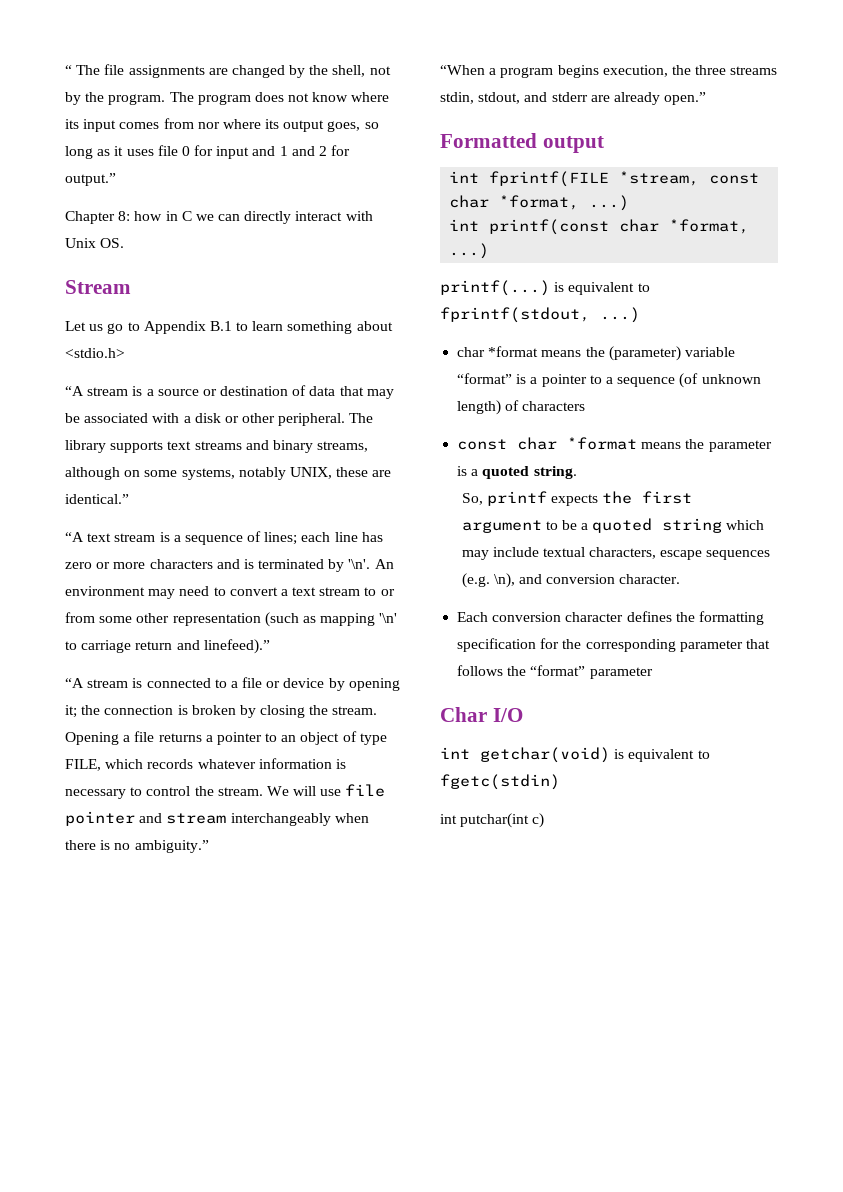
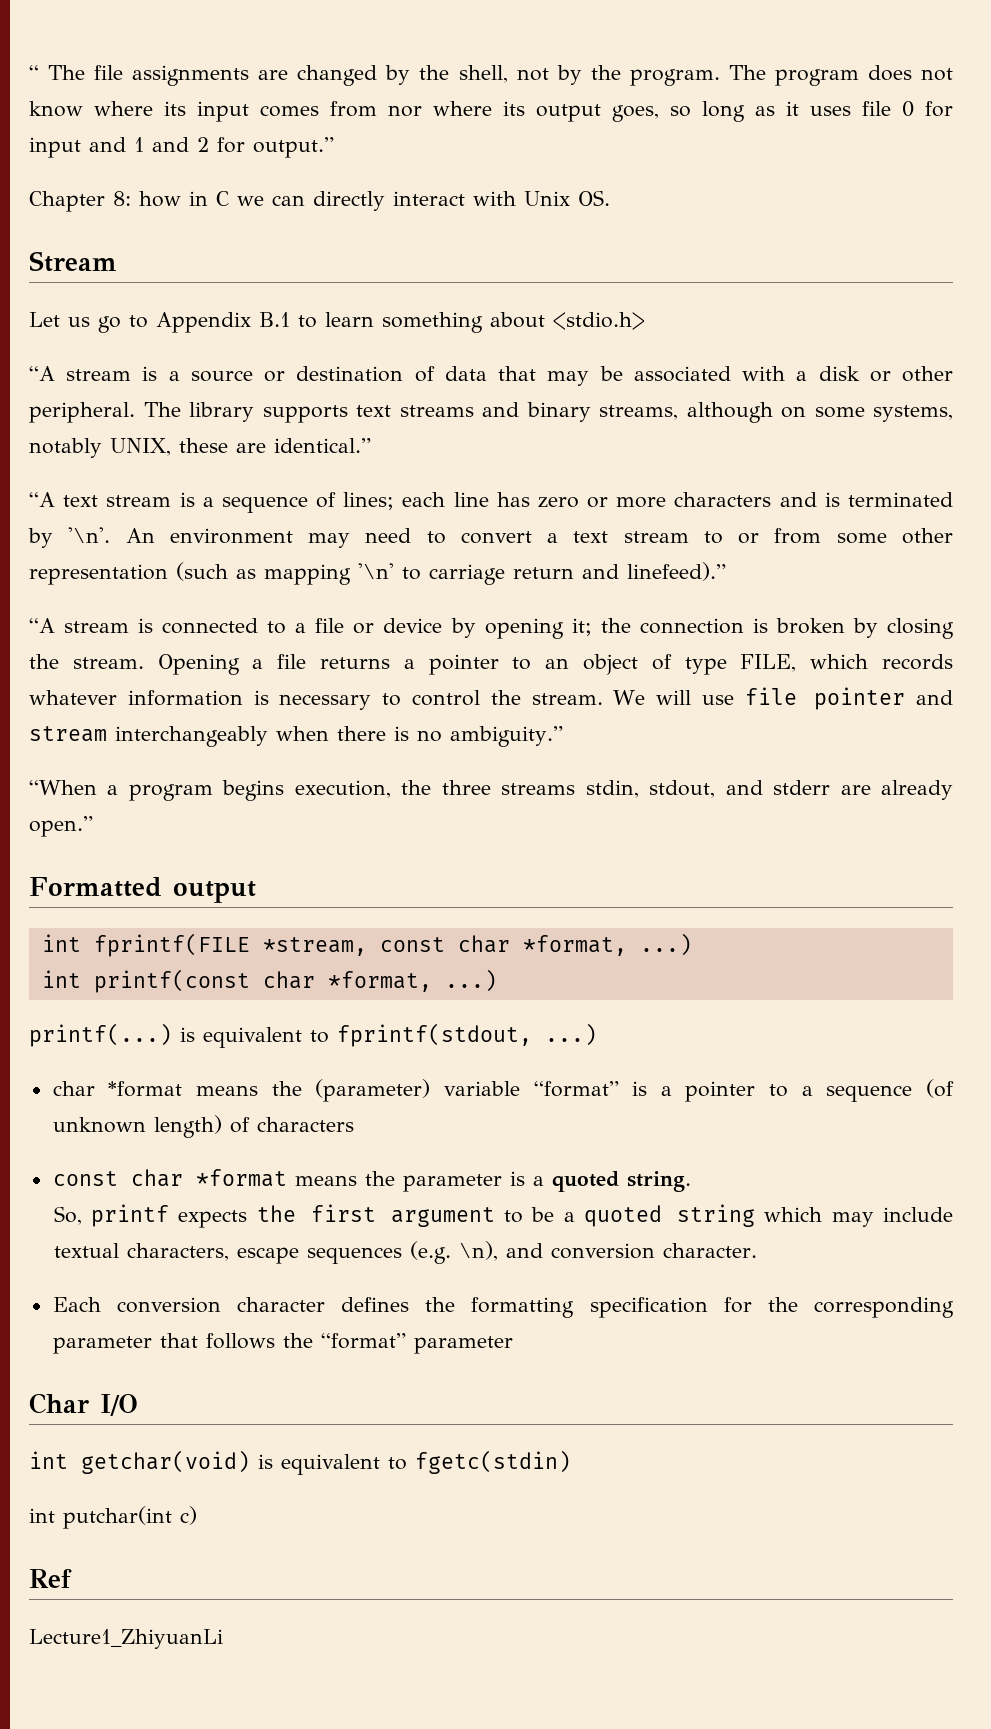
+ Ref
+ Lecture1_ZhiyuanLi

